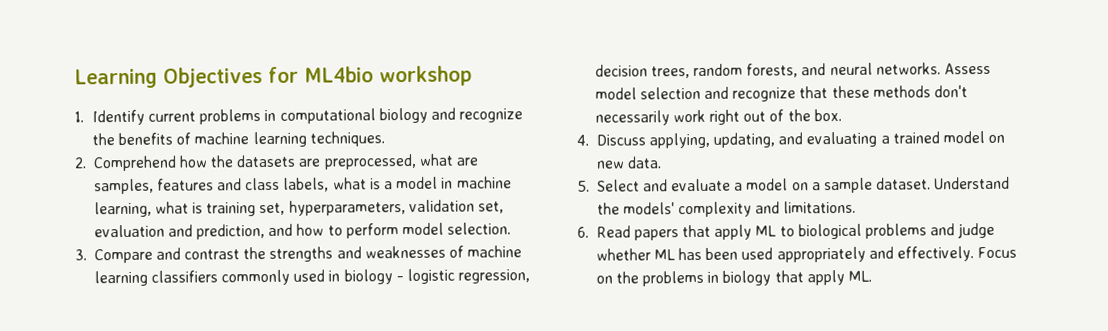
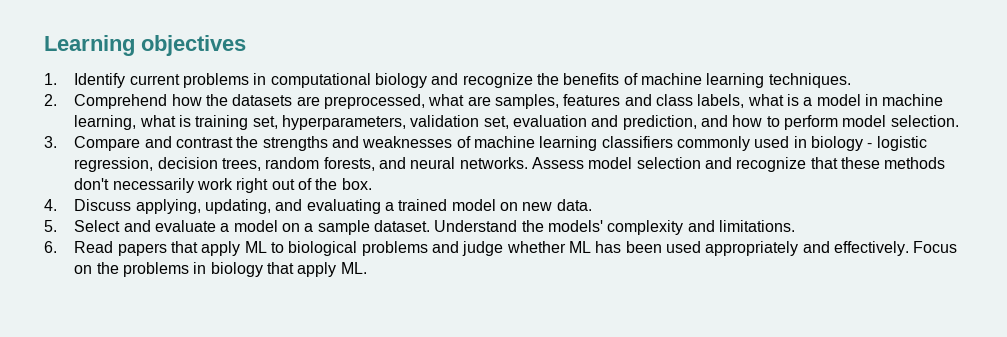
- Learning Objectives for ML4bio workshop
+ Learning objectives

